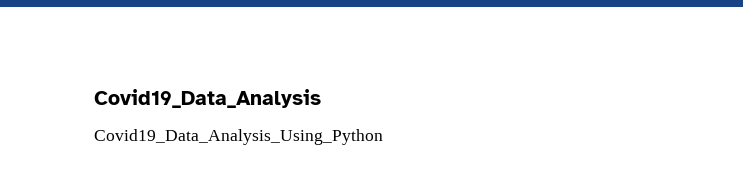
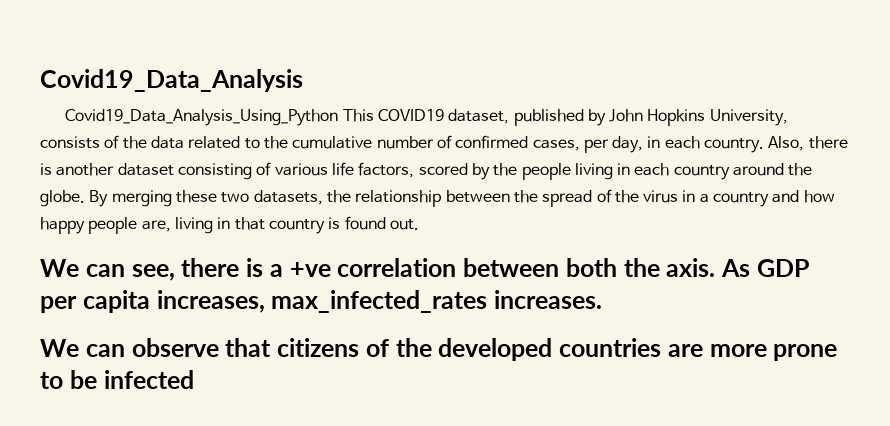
- Covid19_Data_Analysis_Using_Python
+ Covid19_Data_Analysis_Using_Python This COVID19 dataset, published by John Hopkins University, consists of the data related to the cumulative number of confirmed cases, per day, in each country. Also, there is another dataset consisting of various life factors, scored by the people living in each country around the globe. By merging these two datasets, the relationship between the spread of the virus in a country and how happy people are, living in that country is found out.
+ We can see, there is a +ve correlation between both the axis. As GDP per capita increases, max_infected_rates increases.
+ We can observe that citizens of the developed countries are more prone to be infected

